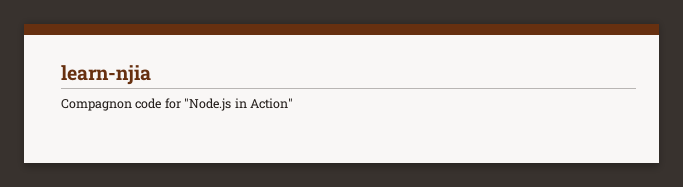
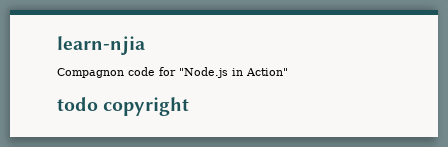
+ todo copyright

